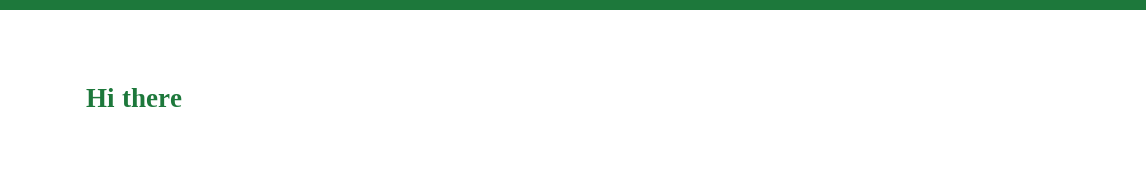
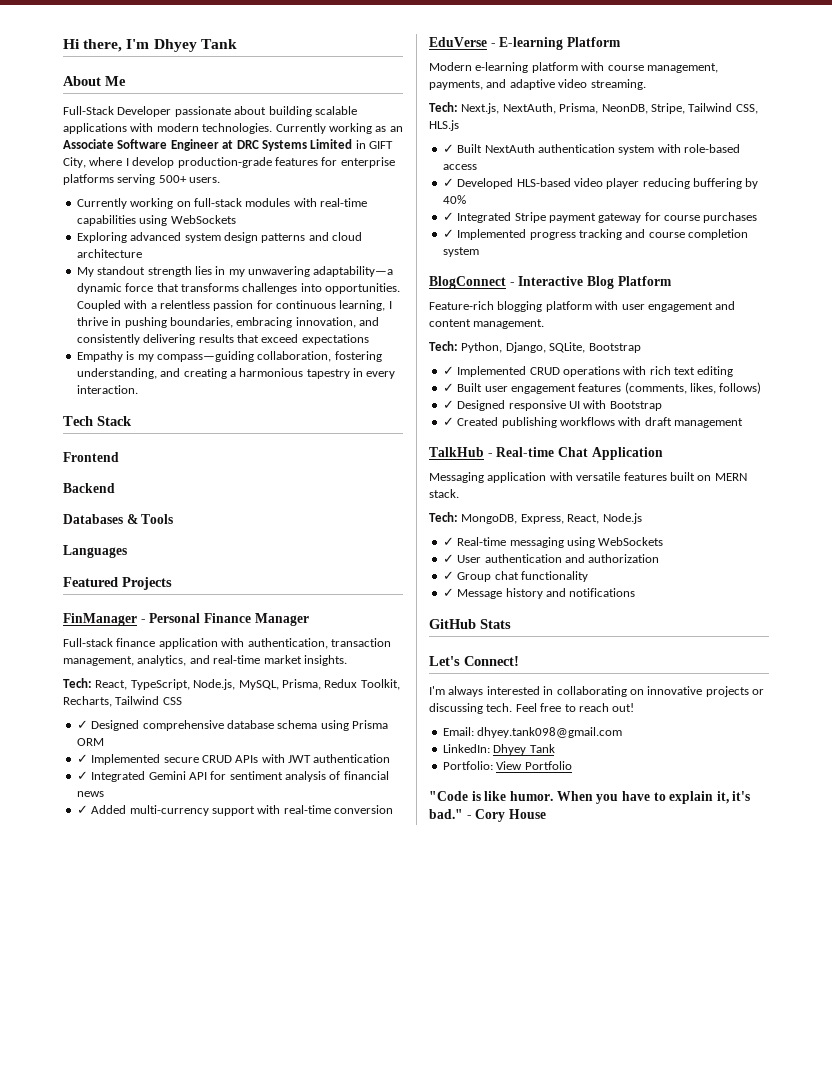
- Hi there
+ Hi there, I'm Dhyey Tank
+ About Me
+ Full-Stack Developer passionate about building scalable applications with modern technologies. Currently working as an Associate Software Engineer at DRC Systems Limited in GIFT City, where I develop production-grade features for enterprise platforms serving 500+ users.
+ Currently working on full-stack modules with real-time capabilities using WebSockets
+ Exploring advanced system design patterns and cloud architecture
+ My standout strength lies in my unwavering adaptability—a dynamic force that transforms challenges into opportunities. Coupled with a relentless passion for continuous learning, I thrive in pushing boundaries, embracing innovation, and consistently delivering results that exceed expectations
+ Empathy is my compass—guiding collaboration, fostering understanding, and creating a harmonious tapestry in every interaction.
+ Tech Stack
+ Frontend
+ Backend
+ Databases & Tools
+ Languages
+ Featured Projects
+ FinManager - Personal Finance Manager
+ Full-stack finance application with authentication, transaction management, analytics, and real-time market insights.
+ Tech: React, TypeScript, Node.js, MySQL, Prisma, Redux Toolkit, Recharts, Tailwind CSS
+ ✓ Designed comprehensive database schema using Prisma ORM
+ ✓ Implemented secure CRUD APIs with JWT authentication
+ ✓ Integrated Gemini API for sentiment analysis of financial news
+ ✓ Added multi-currency support with real-time conversion
+ EduVerse - E-learning Platform
+ Modern e-learning platform with course management, payments, and adaptive video streaming.
+ Tech: Next.js, NextAuth, Prisma, NeonDB, Stripe, Tailwind CSS, HLS.js
+ ✓ Built NextAuth authentication system with role-based access
+ ✓ Developed HLS-based video player reducing buffering by 40%
+ ✓ Integrated Stripe payment gateway for course purchases
+ ✓ Implemented progress tracking and course completion system
+ BlogConnect - Interactive Blog Platform
+ Feature-rich blogging platform with user engagement and content management.
+ Tech: Python, Django, SQLite, Bootstrap
+ ✓ Implemented CRUD operations with rich text editing
+ ✓ Built user engagement features (comments, likes, follows)
+ ✓ Designed responsive UI with Bootstrap
+ ✓ Created publishing workflows with draft management
+ TalkHub - Real-time Chat Application
+ Messaging application with versatile features built on MERN stack.
+ Tech: MongoDB, Express, React, Node.js
+ ✓ Real-time messaging using WebSockets
+ ✓ User authentication and authorization
+ ✓ Group chat functionality
+ ✓ Message history and notifications
+ GitHub Stats
+ Let's Connect!
+ I'm always interested in collaborating on innovative projects or discussing tech. Feel free to reach out!
+ Email: dhyey.tank098@gmail.com
+ LinkedIn: Dhyey Tank
+ Portfolio: View Portfolio
+ "Code is like humor. When you have to explain it, it's bad." - Cory House

